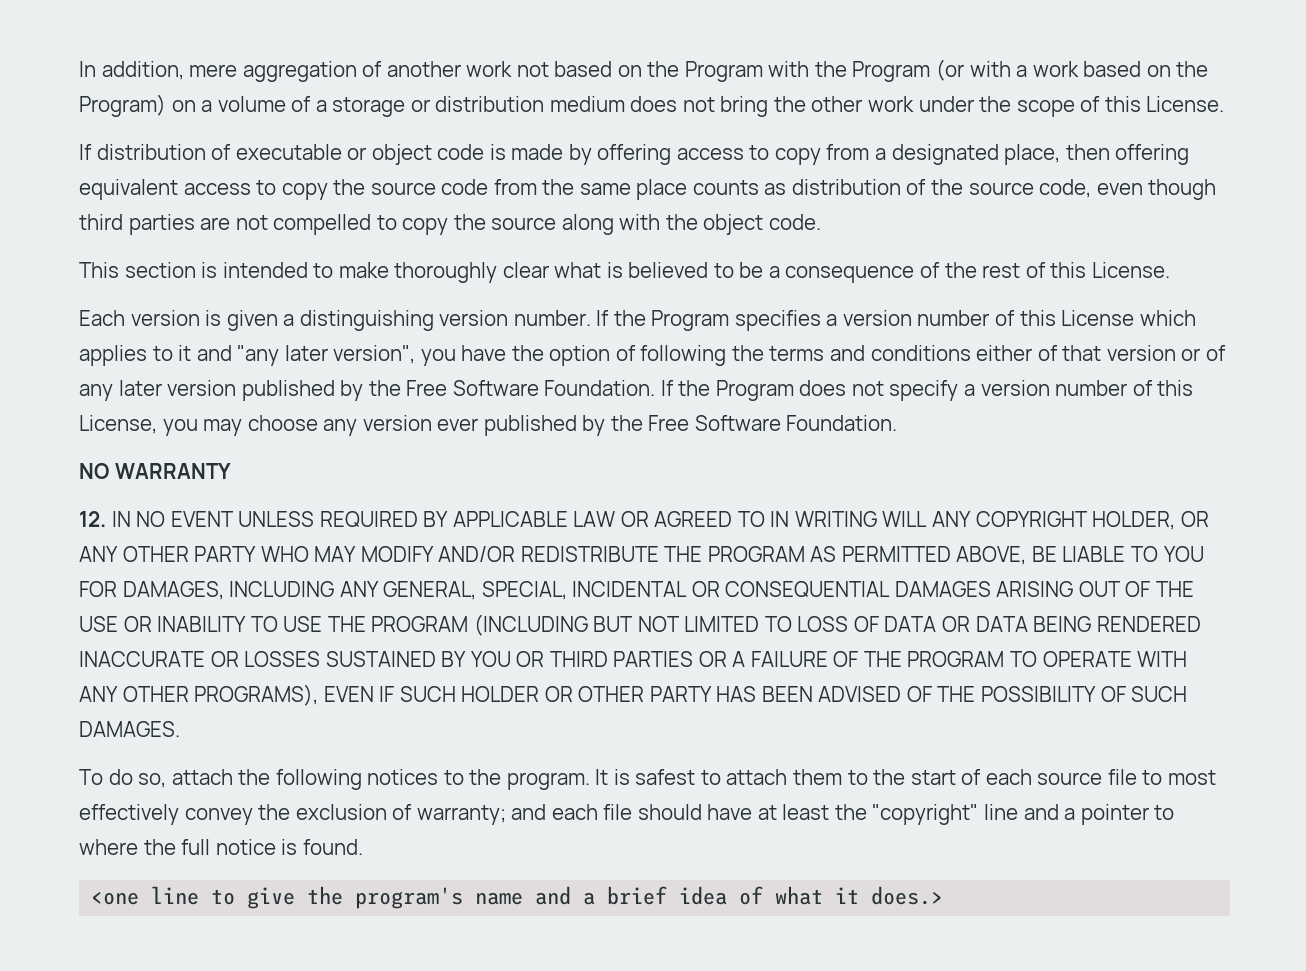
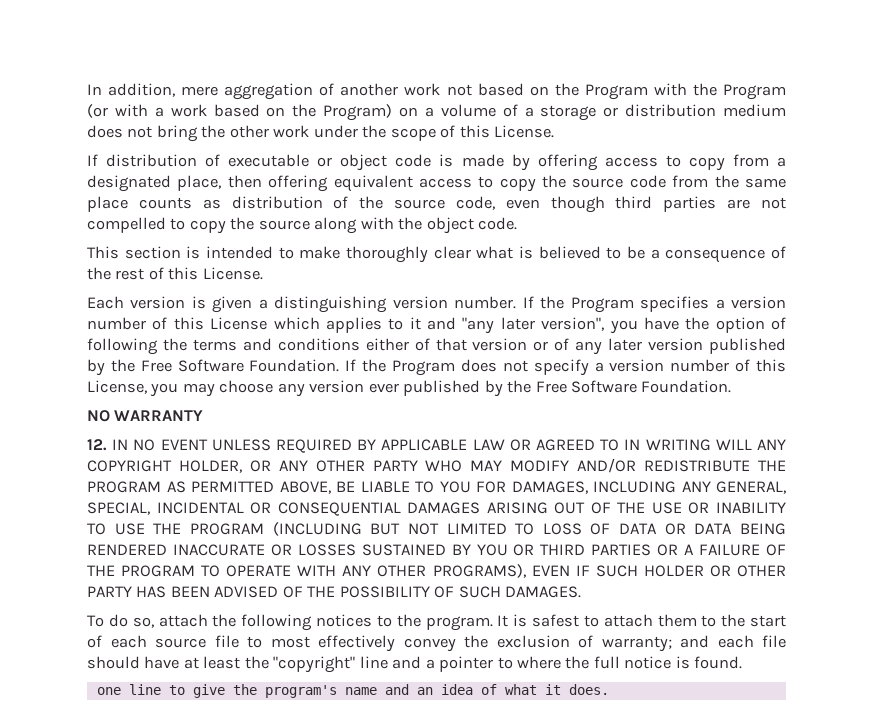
- <one line to give the program's name and a brief idea of what it does.>
+ one line to give the program's name and an idea of what it does.

